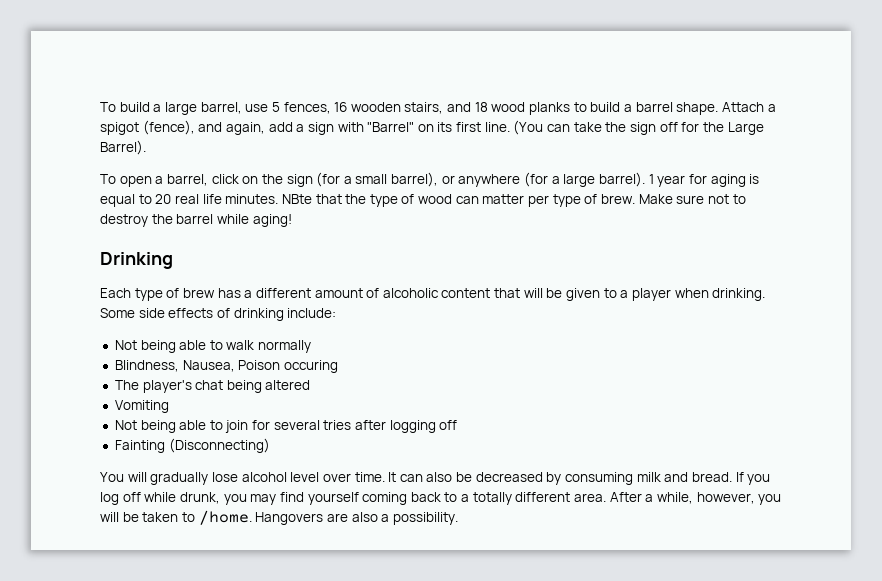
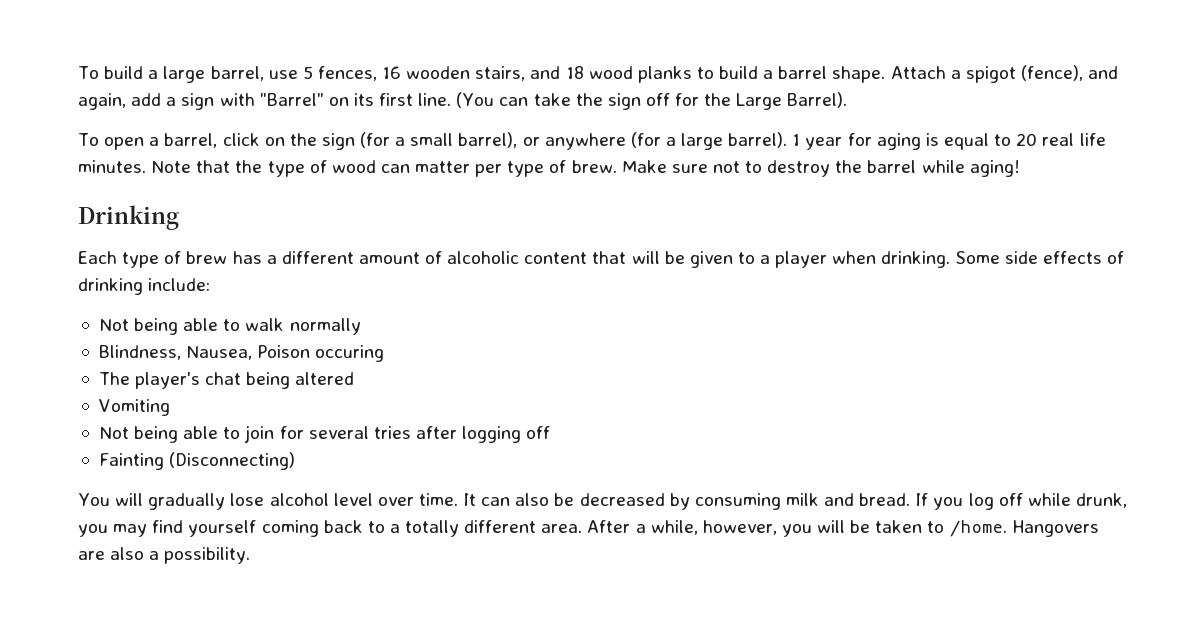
- NBte that the type of wood can matter per type of brew.
+ Note that the type of wood can matter per type of brew.

